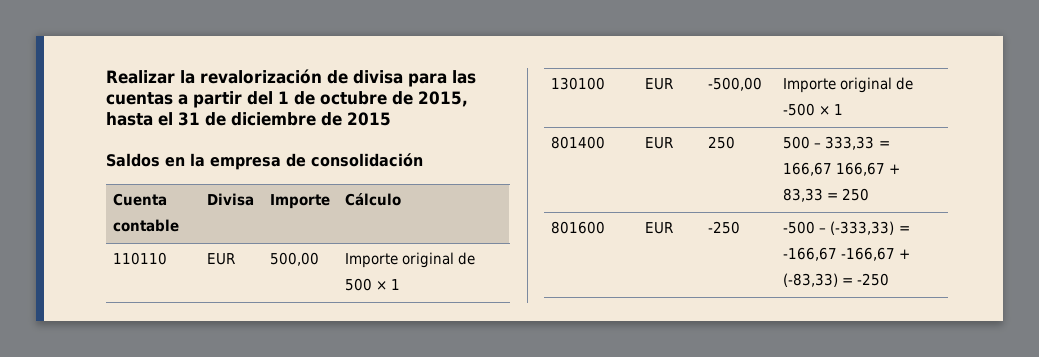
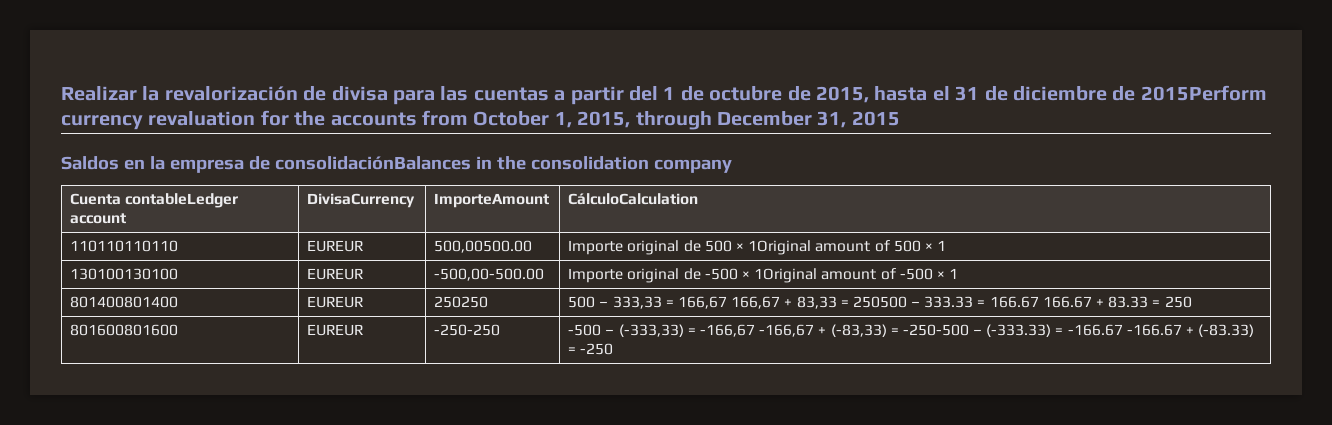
- Realizar la revalorización de divisa para las cuentas a partir del 1 de octubre de 2015, hasta el 31 de diciembre de 2015
+ Realizar la revalorización de divisa para las cuentas a partir del 1 de octubre de 2015, hasta el 31 de diciembre de 2015Perform currency revaluation for the accounts from October 1, 2015, through December 31, 2015
- Saldos en la empresa de consolidación
- Cuenta contable | Divisa | Importe | Cálculo
- 110110 | EUR | 500,00 | Importe original de 500 × 1
- 130100 | EUR | -500,00 | Importe original de -500 × 1
- 801400 | EUR | 250 | 500 – 333,33 = 166,67 166,67 + 83,33 = 250
- 801600 | EUR | -250 | -500 – (-333,33) = -166,67 -166,67 + (-83,33) = -250
+ Saldos en la empresa de consolidaciónBalances in the consolidation company
+ Cuenta contableLedger account | DivisaCurrency | ImporteAmount | CálculoCalculation
+ 110110110110 | EUREUR | 500,00500.00 | Importe original de 500 × 1Original amount of 500 × 1
+ 130100130100 | EUREUR | -500,00-500.00 | Importe original de -500 × 1Original amount of -500 × 1
+ 801400801400 | EUREUR | 250250 | 500 – 333,33 = 166,67 166,67 + 83,33 = 250500 – 333.33 = 166.67 166.67 + 83.33 = 250
+ 801600801600 | EUREUR | -250-250 | -500 – (-333,33) = -166,67 -166,67 + (-83,33) = -250-500 – (-333.33) = -166.67 -166.67 + (-83.33) = -250

